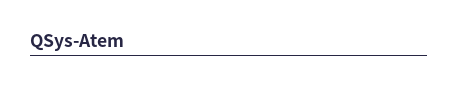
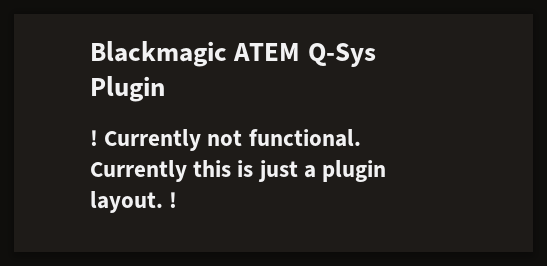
- QSys-Atem
+ Blackmagic ATEM Q-Sys Plugin
+ ! Currently not functional. Currently this is just a plugin layout. !

